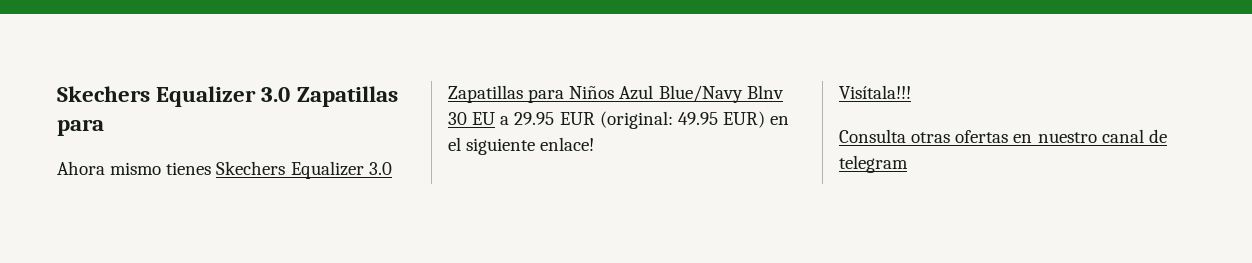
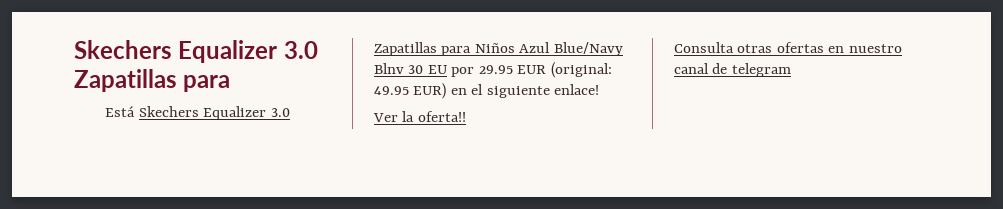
- Ahora mismo tienes Skechers Equalizer 3.0 Zapatillas para Niños Azul Blue/Navy Blnv 30 EU a 29.95 EUR (original: 49.95 EUR) en el siguiente enlace!
+ Está Skechers Equalizer 3.0 Zapatillas para Niños Azul Blue/Navy Blnv 30 EU por 29.95 EUR (original: 49.95 EUR) en el siguiente enlace!
- Visítala!!!
+ Ver la oferta!!

